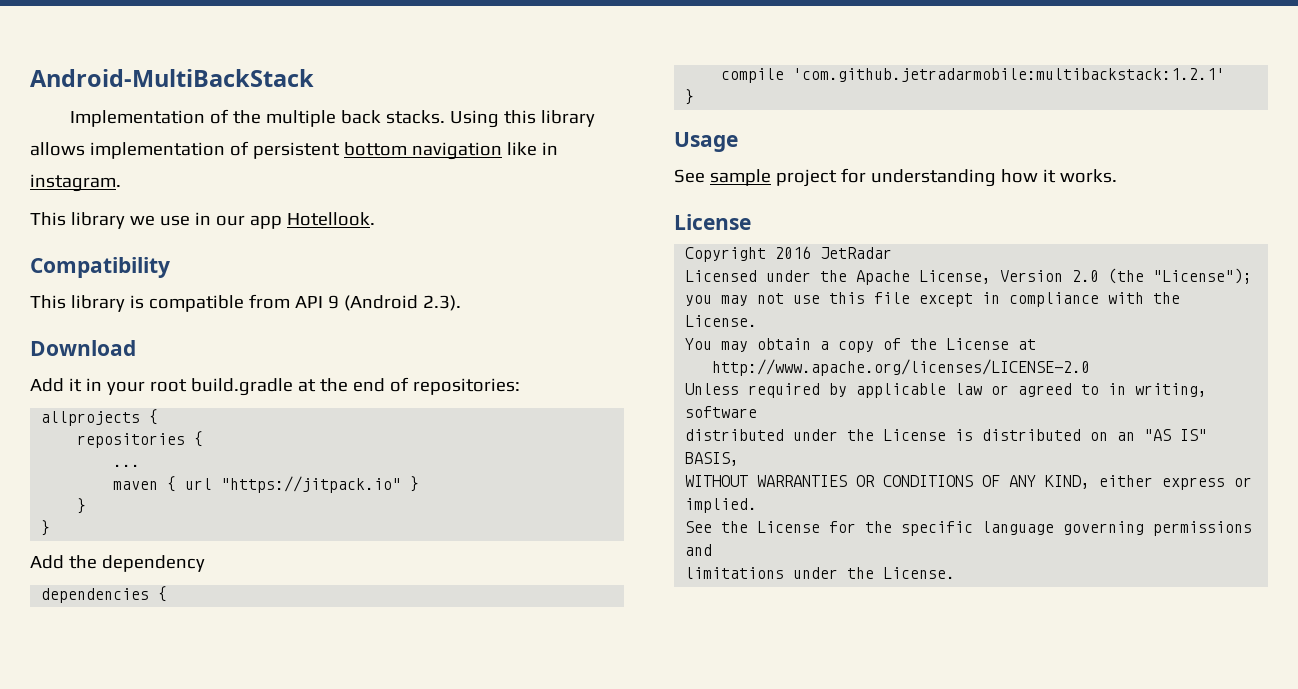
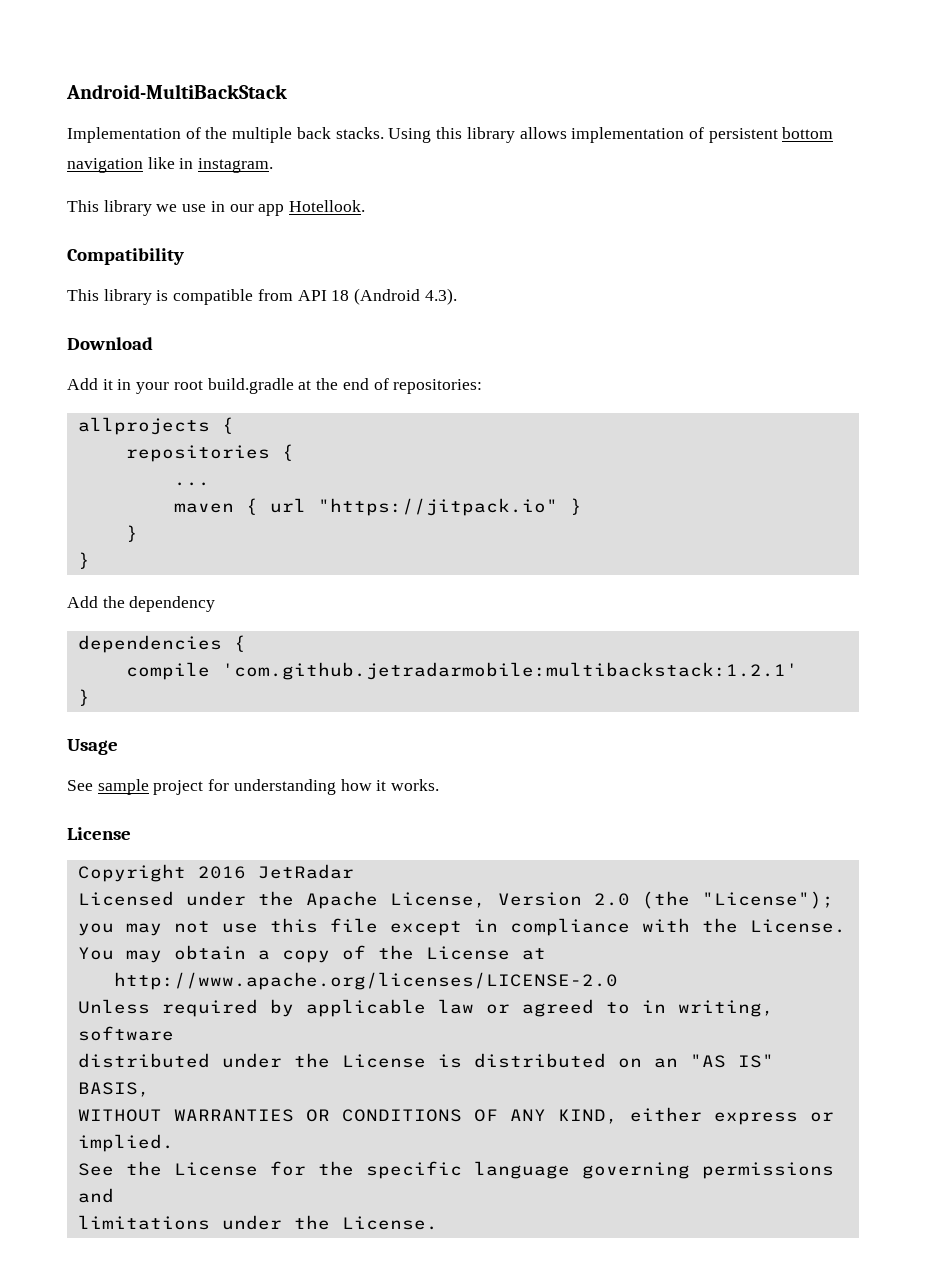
- This library is compatible from API 9 (Android 2.3).
+ This library is compatible from API 18 (Android 4.3).

